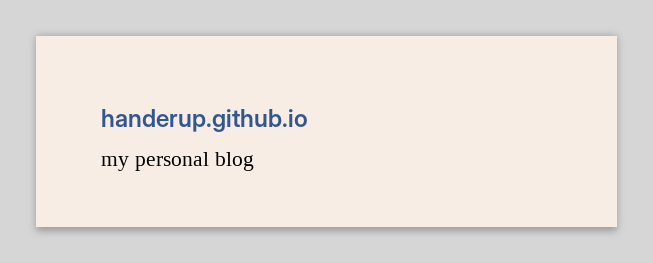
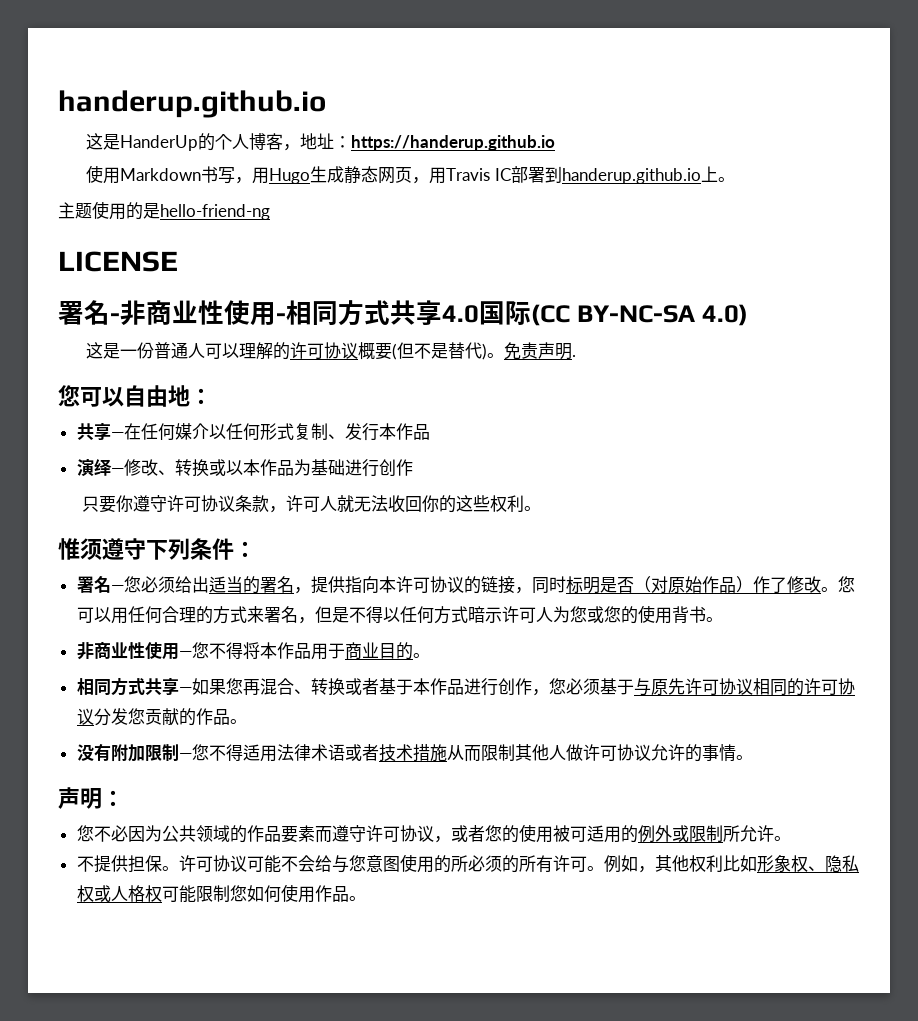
- my personal blog
+ 这是HanderUp的个人博客，地址：https://handerup.github.io
+ 使用Markdown书写，用Hugo生成静态网页，用Travis IC部署到handerup.github.io上。
+ 主题使用的是hello-friend-ng
+ LICENSE
+ 署名-非商业性使用-相同方式共享4.0国际(CC BY-NC-SA 4.0)
+ 这是一份普通人可以理解的许可协议概要(但不是替代)。免责声明.
+ 您可以自由地：
+ 共享—在任何媒介以任何形式复制、发行本作品
+ 演绎—修改、转换或以本作品为基础进行创作
+ 只要你遵守许可协议条款，许可人就无法收回你的这些权利。
+ 惟须遵守下列条件：
+ 署名—您必须给出适当的署名，提供指向本许可协议的链接，同时标明是否（对原始作品）作了修改。您可以用任何合理的方式来署名，但是不得以任何方式暗示许可人为您或您的使用背书。
+ 非商业性使用—您不得将本作品用于商业目的。
+ 相同方式共享—如果您再混合、转换或者基于本作品进行创作，您必须基于与原先许可协议相同的许可协议分发您贡献的作品。
+ 没有附加限制—您不得适用法律术语或者技术措施从而限制其他人做许可协议允许的事情。
+ 声明：
+ 您不必因为公共领域的作品要素而遵守许可协议，或者您的使用被可适用的例外或限制所允许。
+ 不提供担保。许可协议可能不会给与您意图使用的所必须的所有许可。例如，其他权利比如形象权、隐私权或人格权可能限制您如何使用作品。

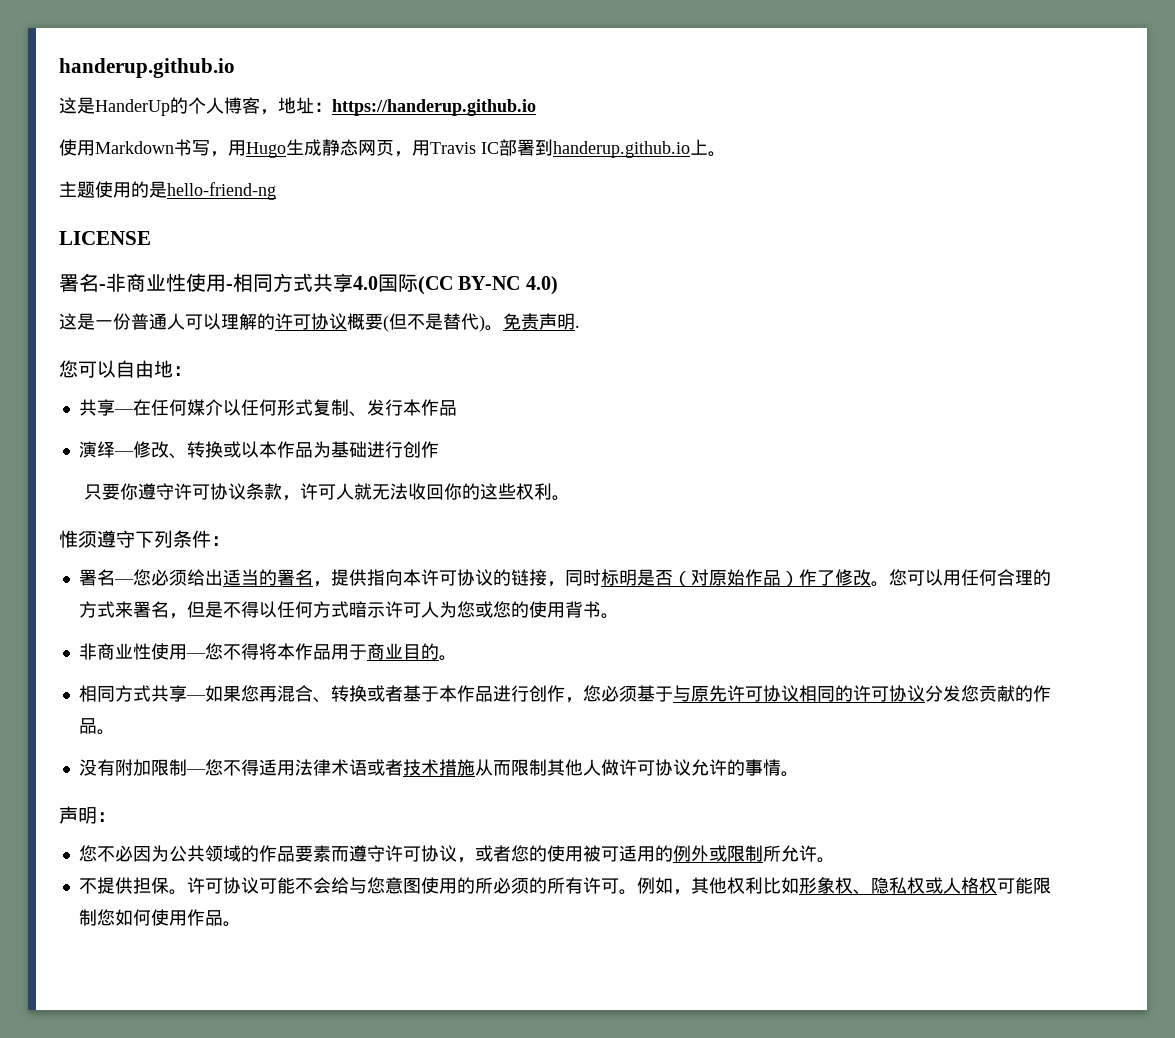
- 署名-非商业性使用-相同方式共享4.0国际(CC BY-NC-SA 4.0)
+ 署名-非商业性使用-相同方式共享4.0国际(CC BY-NC 4.0)

